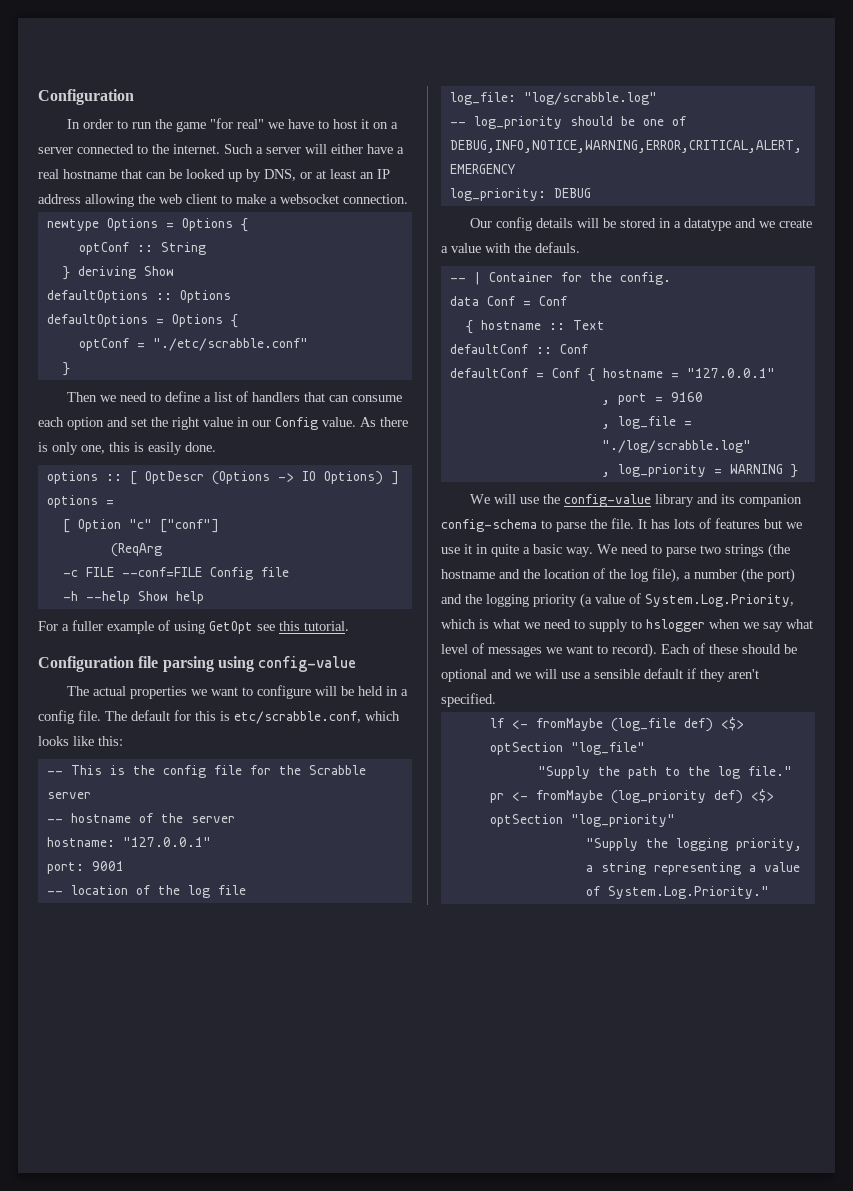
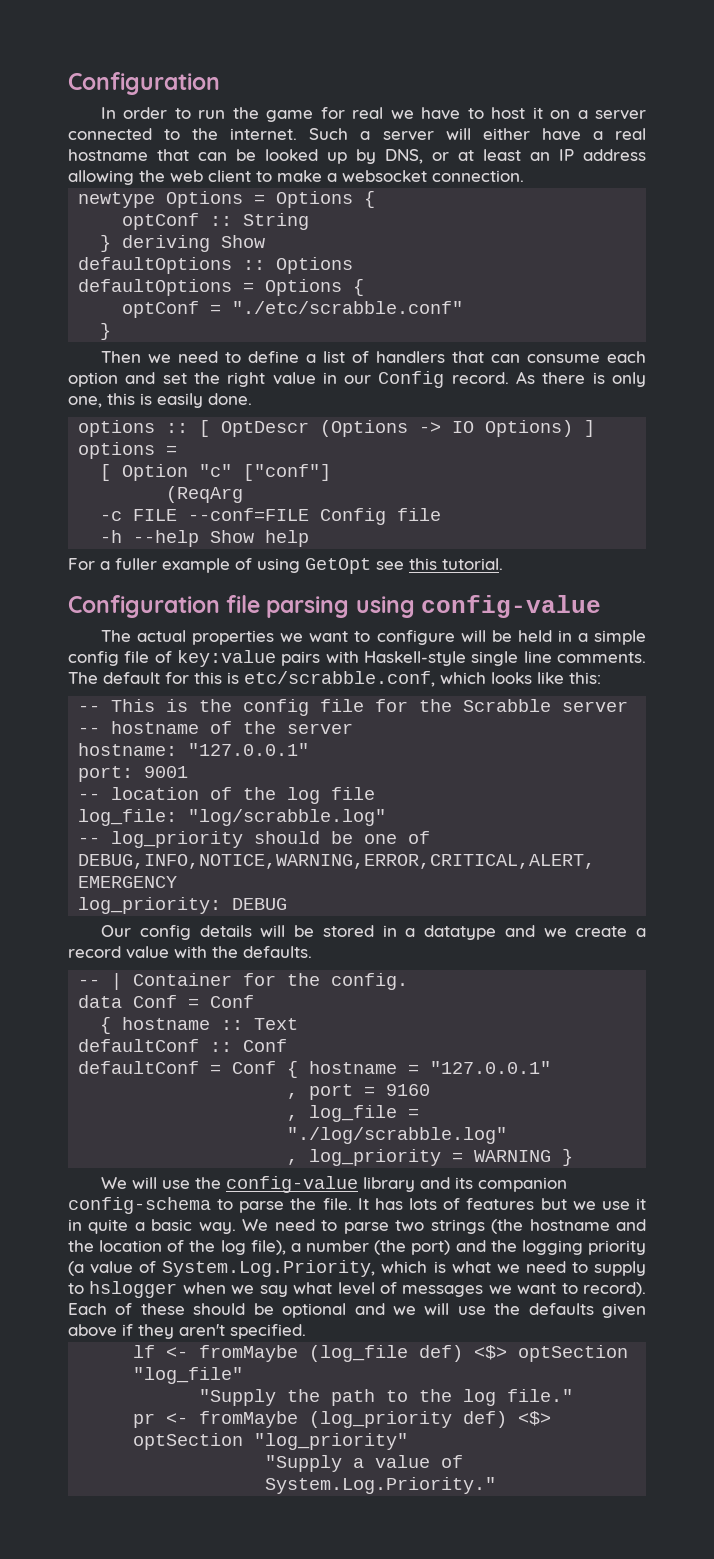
- In order to run the game "for real" we have to host it on a server connected to the internet.
+ In order to run the game for real we have to host it on a server connected to the internet.
- Then we need to define a list of handlers that can consume each option and set the right value in our Config value.
+ Then we need to define a list of handlers that can consume each option and set the right value in our Config record.
- The actual properties we want to configure will be held in a config file.
+ The actual properties we want to configure will be held in a simple config file of key:value pairs with Haskell-style single line comments.
- Our config details will be stored in a datatype and we create a value with the defauls.
+ Our config details will be stored in a datatype and we create a record value with the defaults.
- Each of these should be optional and we will use a sensible default if they aren't specified.
+ Each of these should be optional and we will use the defaults given above if they aren't specified.
- "Supply the logging priority, a string representing a value of System.Log.Priority."
+ "Supply a value of System.Log.Priority."

